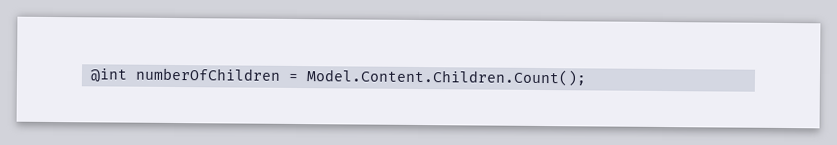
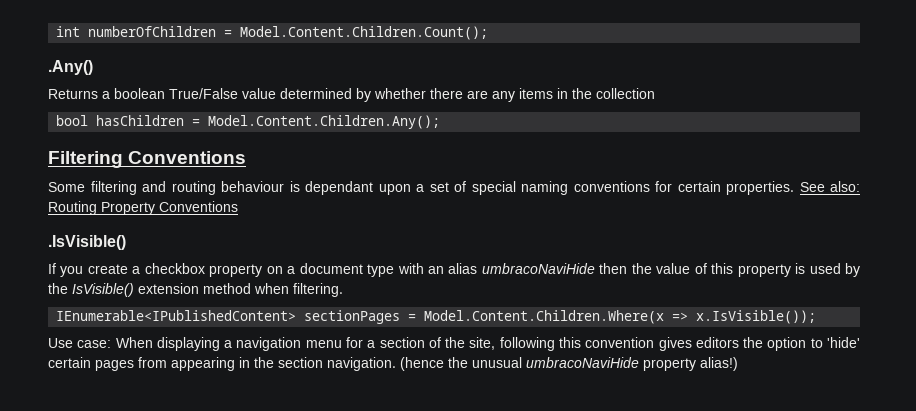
- @int numberOfChildren = Model.Content.Children.Count();
+ int numberOfChildren = Model.Content.Children.Count();
+ .Any()
+ Returns a boolean True/False value determined by whether there are any items in the collection
+ bool hasChildren = Model.Content.Children.Any();
+ Filtering Conventions
+ Some filtering and routing behaviour is dependant upon a set of special naming conventions for certain properties. See also: Routing Property Conventions
+ .IsVisible()
+ If you create a checkbox property on a document type with an alias umbracoNaviHide then the value of this property is used by the IsVisible() extension method when filtering.
+ IEnumerable<IPublishedContent> sectionPages = Model.Content.Children.Where(x => x.IsVisible());
+ Use case: When displaying a navigation menu for a section of the site, following this convention gives editors the option to 'hide' certain pages from appearing in the section navigation. (hence the unusual umbracoNaviHide property alias!)

